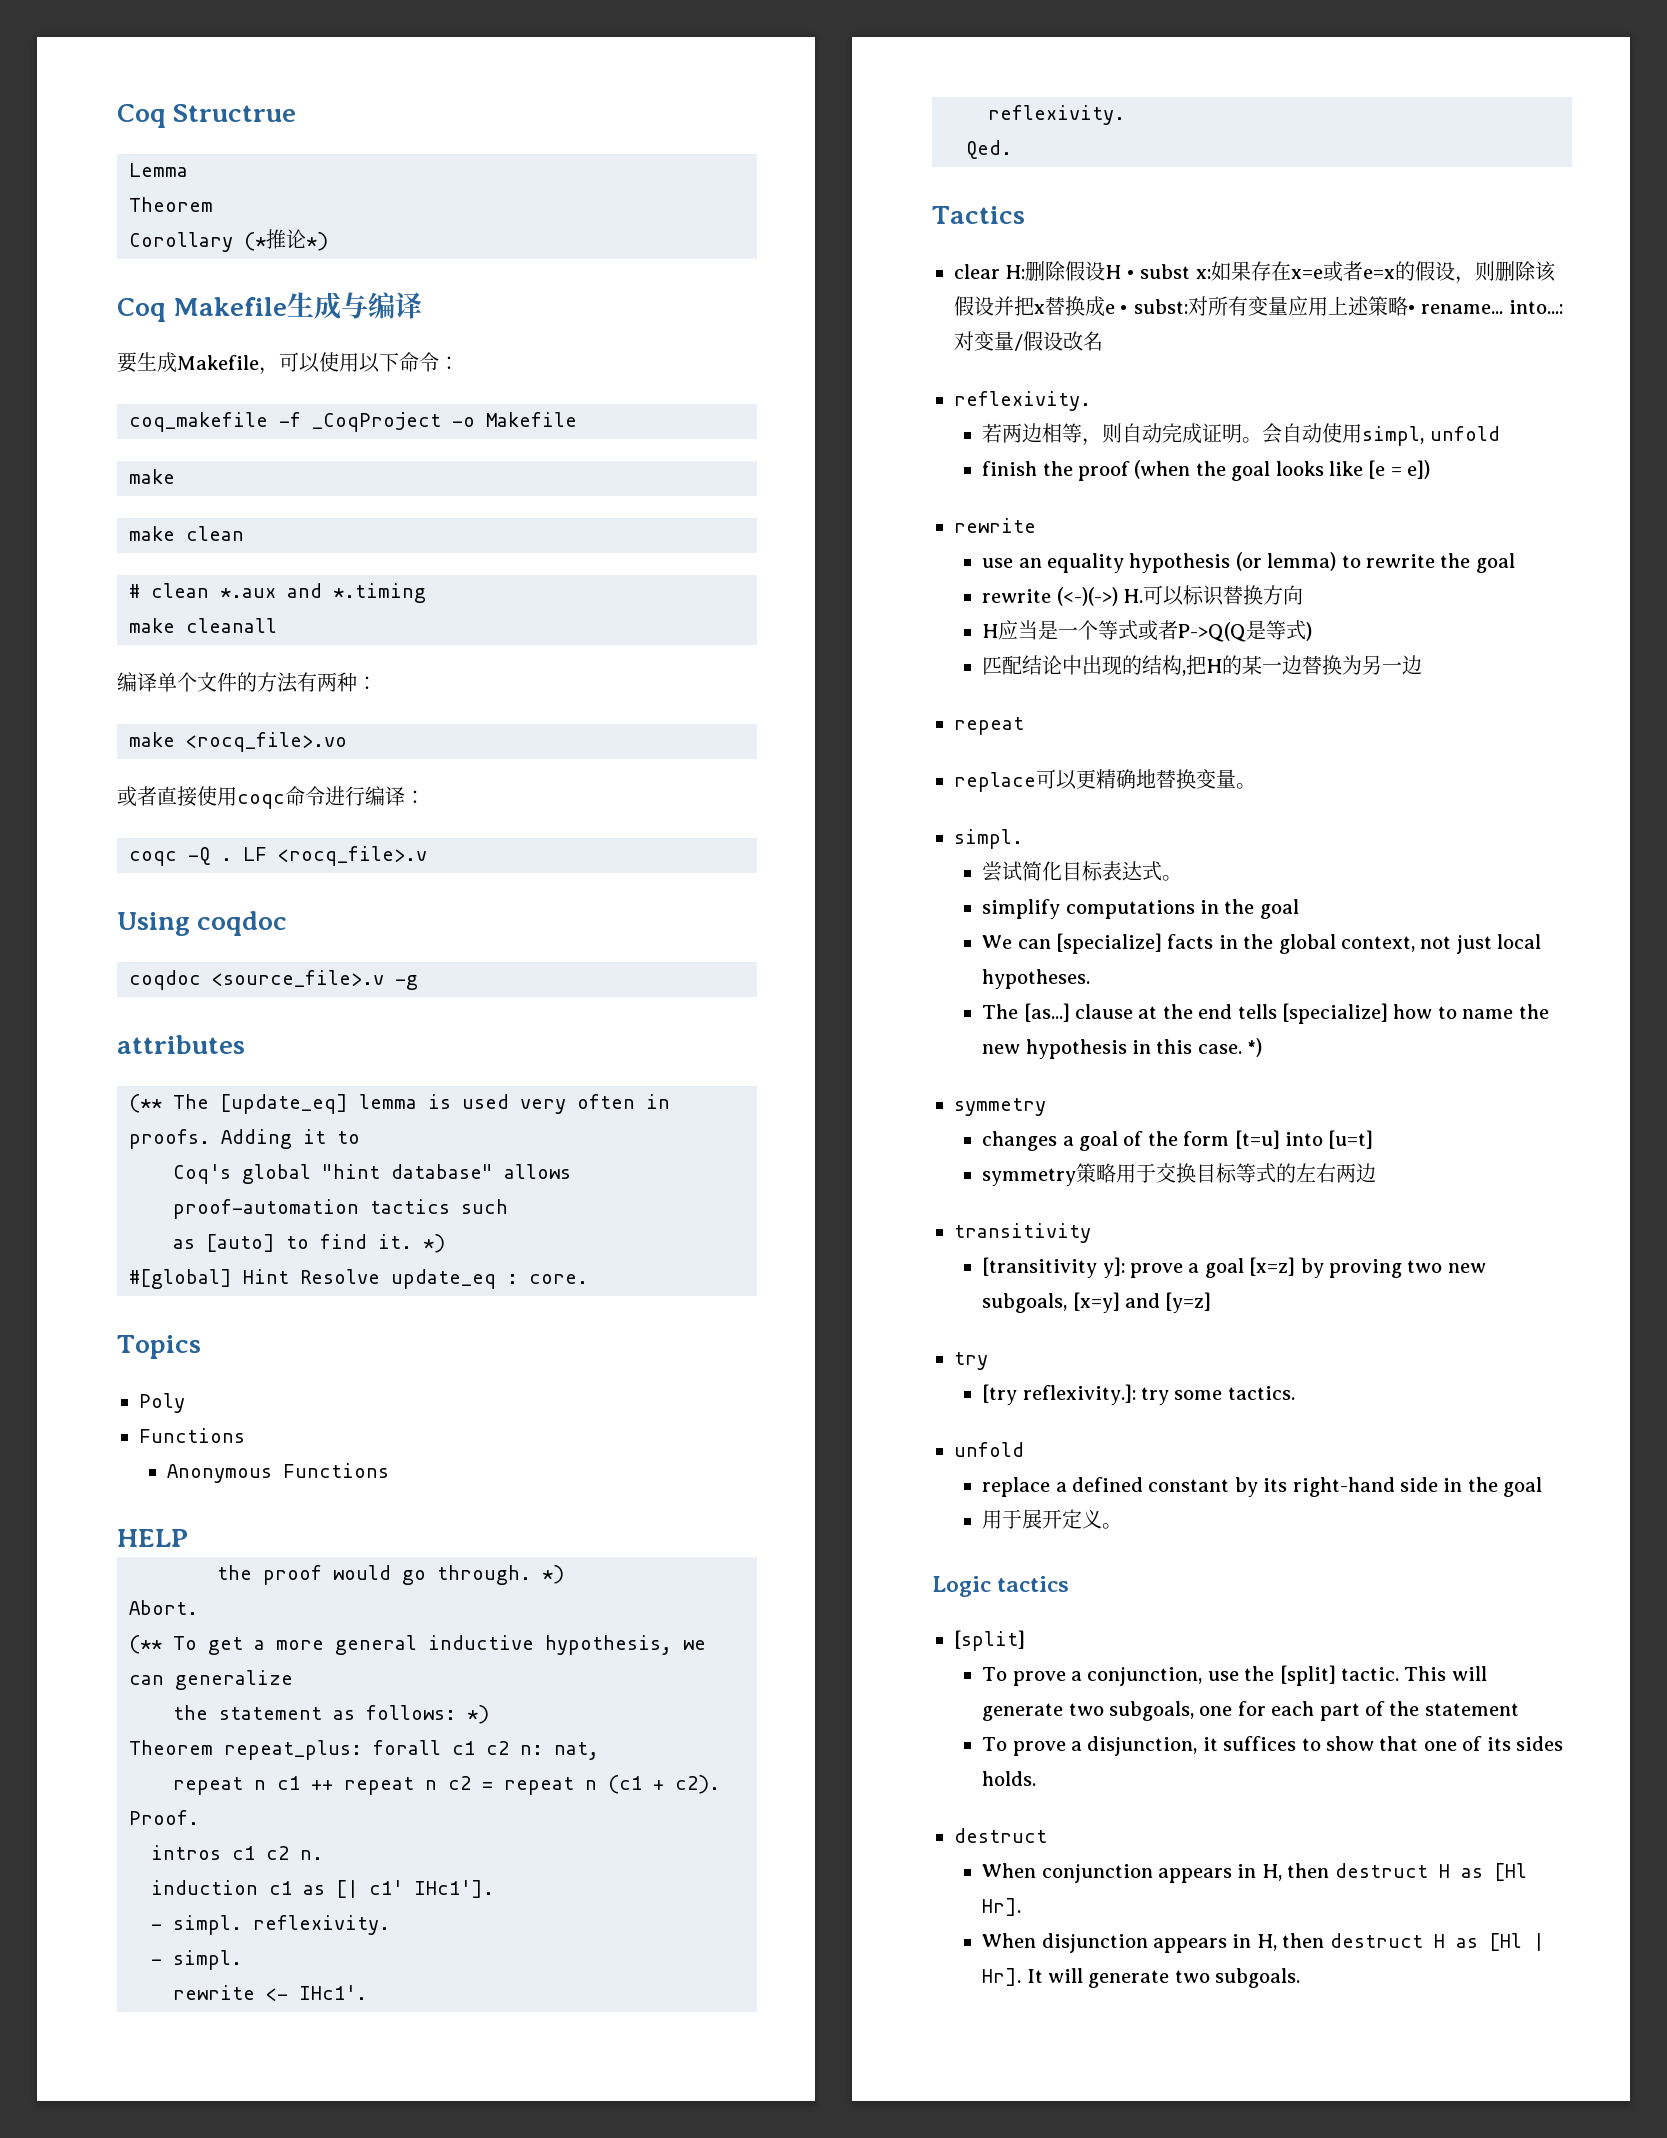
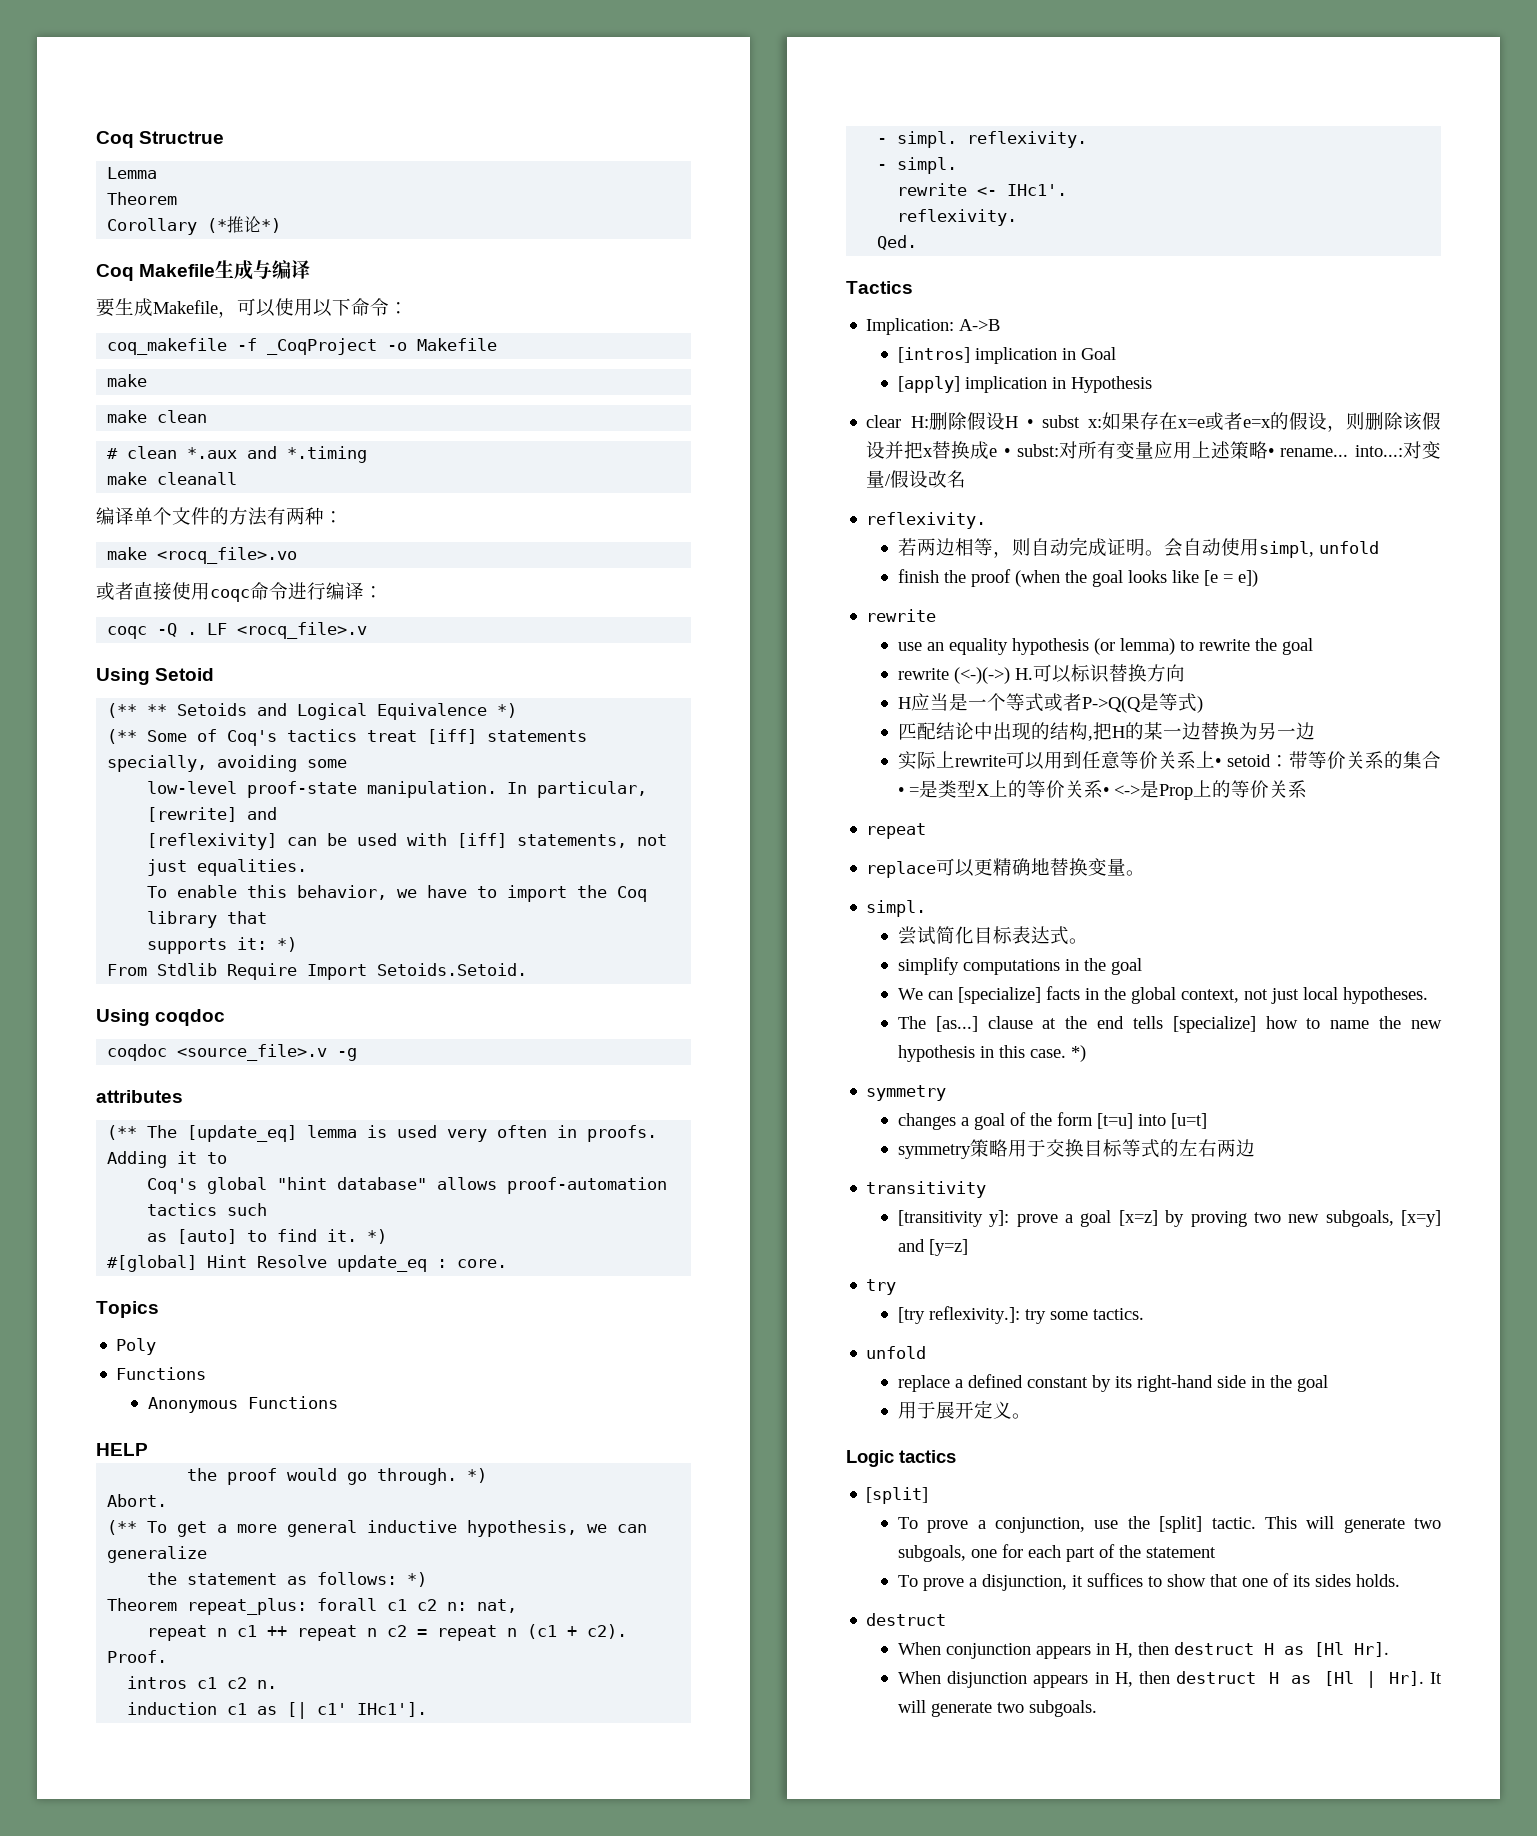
+ Using Setoid
+ (** ** Setoids and Logical Equivalence *)
+ (** Some of Coq's tactics treat [iff] statements specially, avoiding some
+ low-level proof-state manipulation. In particular, [rewrite] and
+ [reflexivity] can be used with [iff] statements, not just equalities.
+ To enable this behavior, we have to import the Coq library that
+ supports it: *)
+ From Stdlib Require Import Setoids.Setoid.
+ Implication: A->B
+ [intros] implication in Goal
+ [apply] implication in Hypothesis
+ 实际上rewrite可以用到任意等价关系上• setoid：带等价关系的集合• =是类型X上的等价关系• <->是Prop上的等价关系

